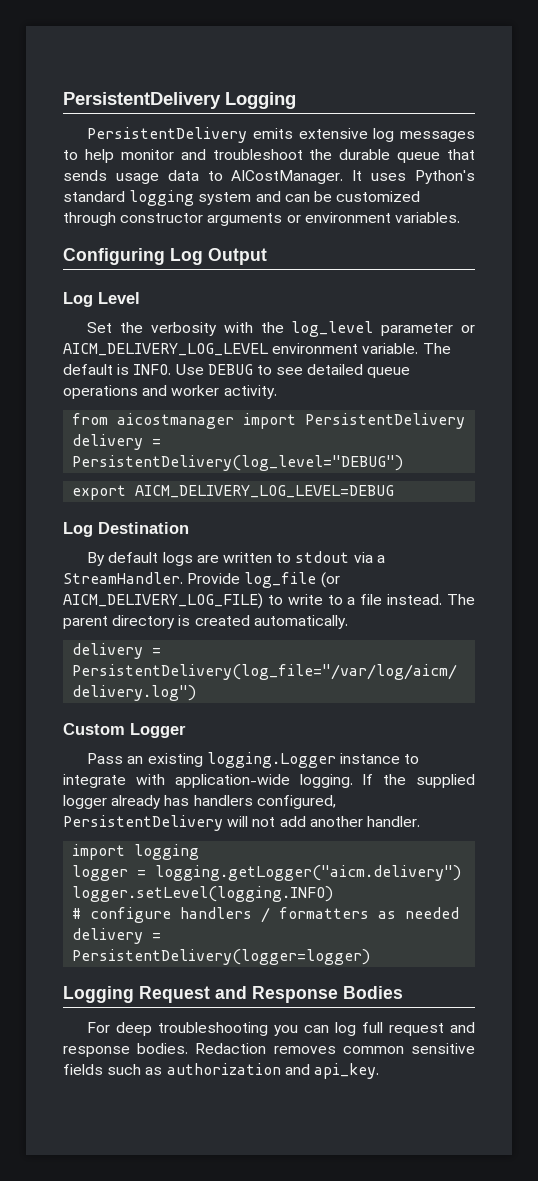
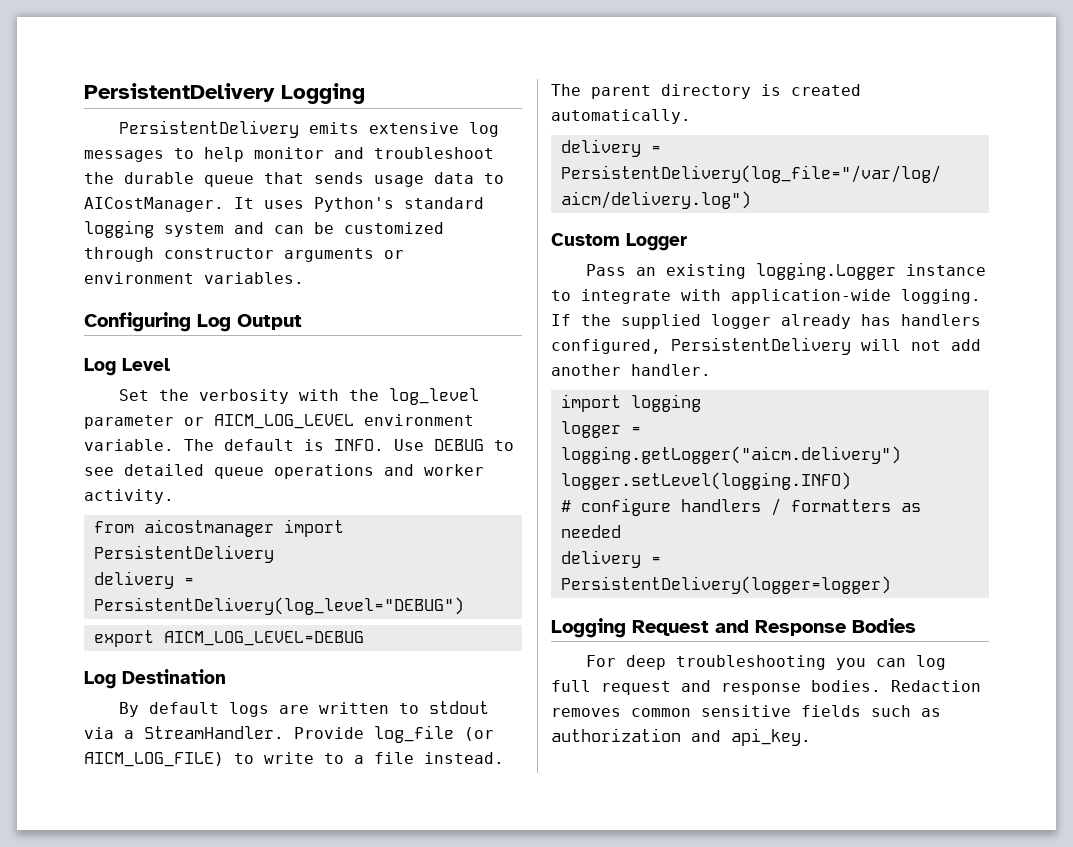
- Set the verbosity with the log_level parameter or AICM_DELIVERY_LOG_LEVEL environment variable.
+ Set the verbosity with the log_level parameter or AICM_LOG_LEVEL environment variable.
- export AICM_DELIVERY_LOG_LEVEL=DEBUG
+ export AICM_LOG_LEVEL=DEBUG
- Provide log_file (or AICM_DELIVERY_LOG_FILE) to write to a file instead.
+ Provide log_file (or AICM_LOG_FILE) to write to a file instead.

